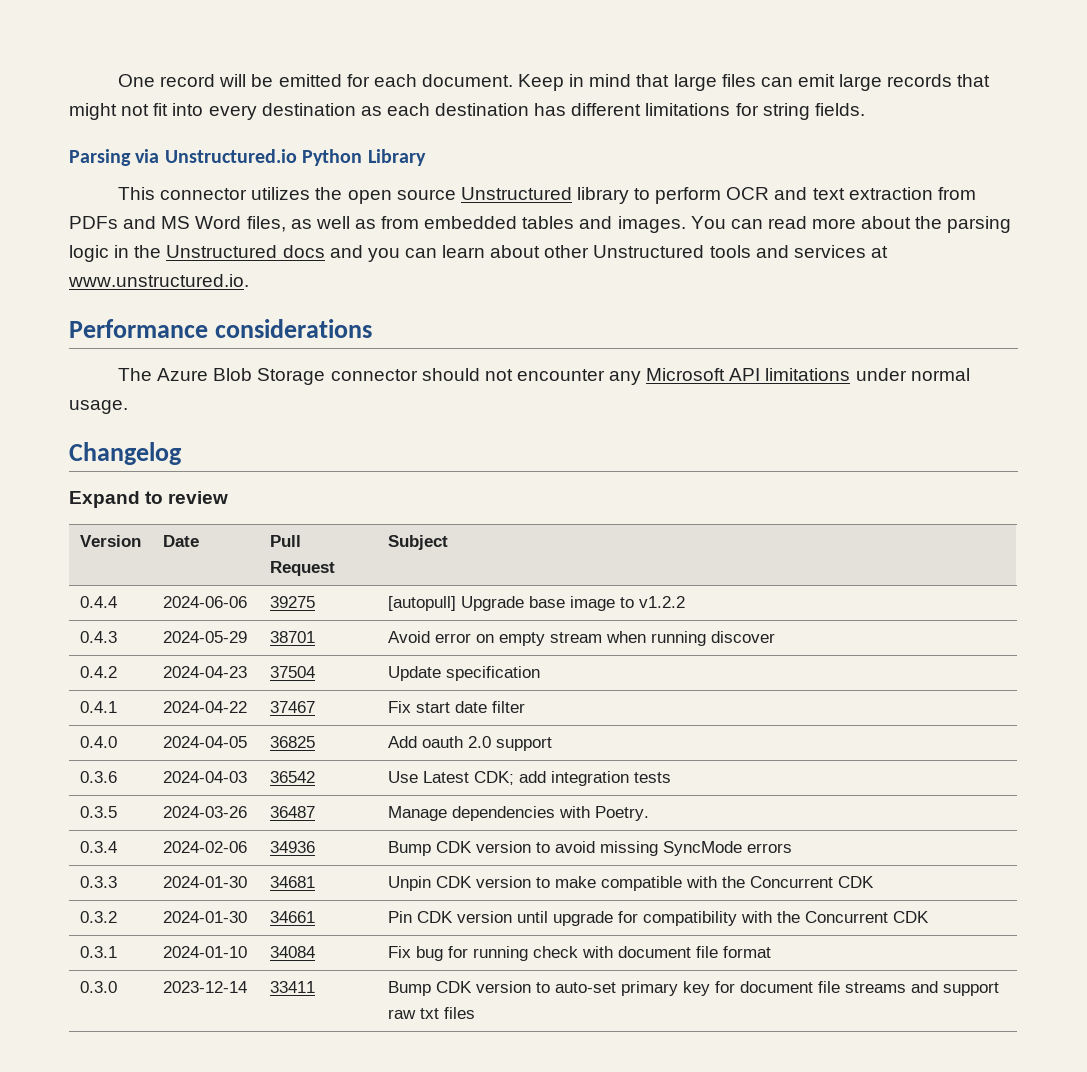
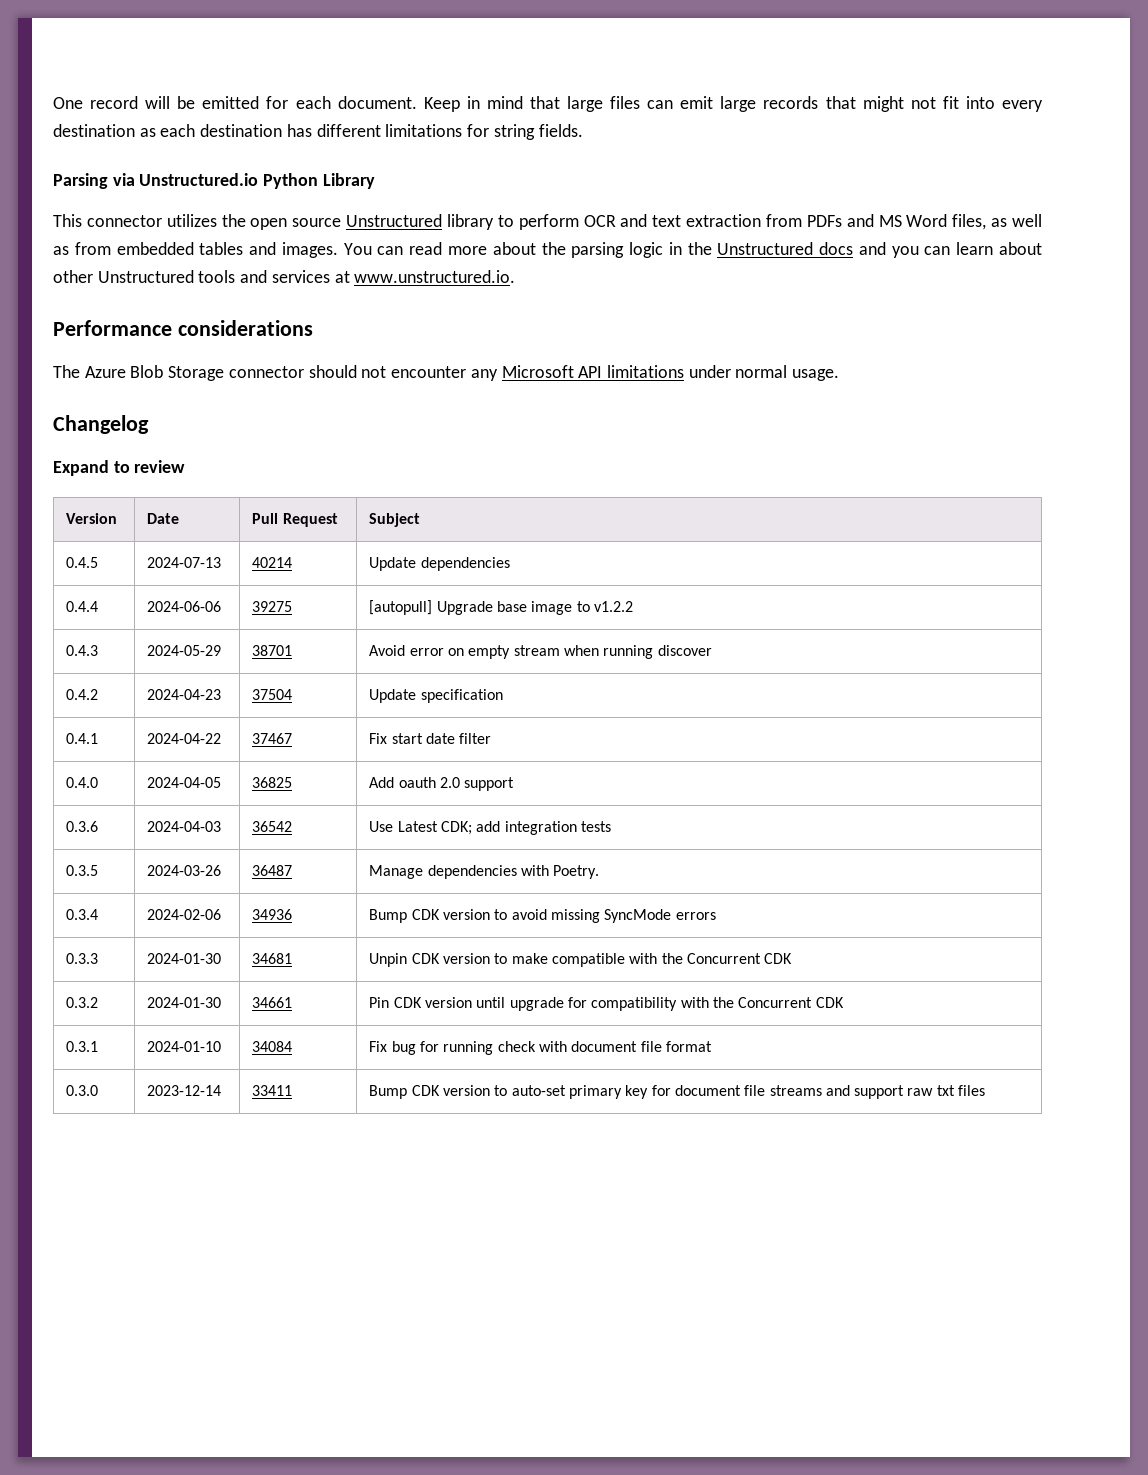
+ 0.4.5 | 2024-07-13 | 40214 | Update dependencies

